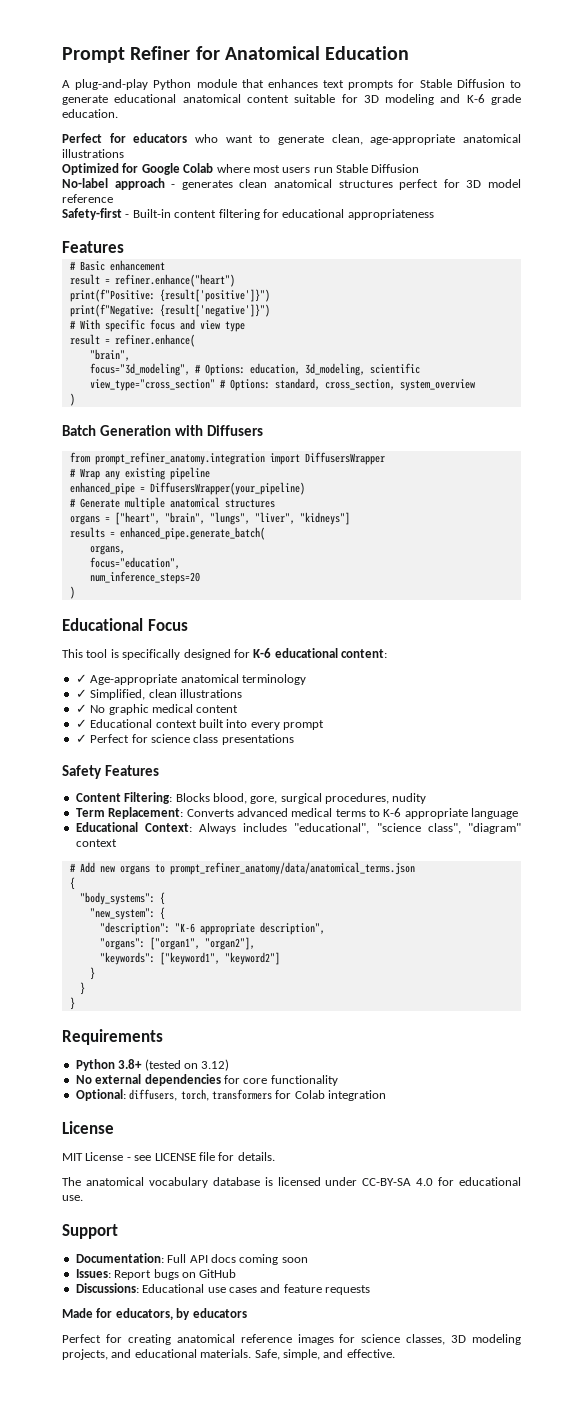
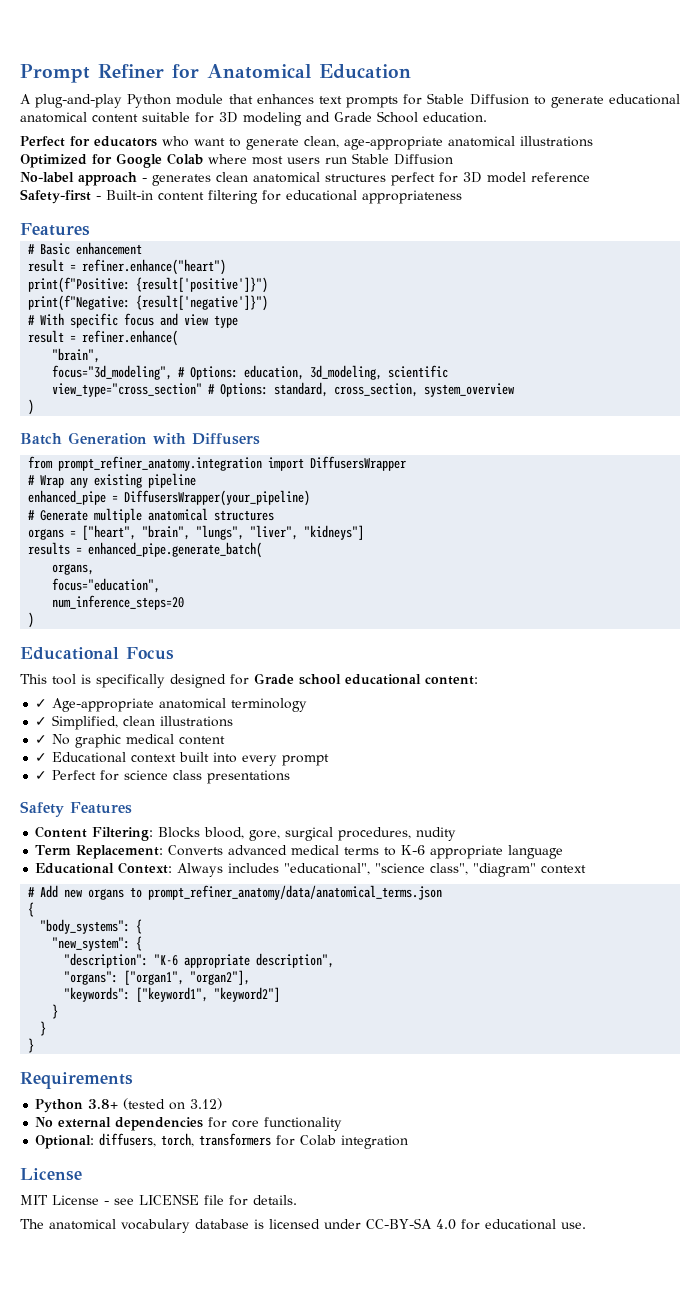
- A plug-and-play Python module that enhances text prompts for Stable Diffusion to generate educational anatomical content suitable for 3D modeling and K-6 grade education.
+ A plug-and-play Python module that enhances text prompts for Stable Diffusion to generate educational anatomical content suitable for 3D modeling and Grade School education.
- This tool is specifically designed for K-6 educational content:
+ This tool is specifically designed for Grade school educational content:
- Support
- Documentation: Full API docs coming soon
- Issues: Report bugs on GitHub
- Discussions: Educational use cases and feature requests
- Made for educators, by educators
- Perfect for creating anatomical reference images for science classes, 3D modeling projects, and educational materials. Safe, simple, and effective.

